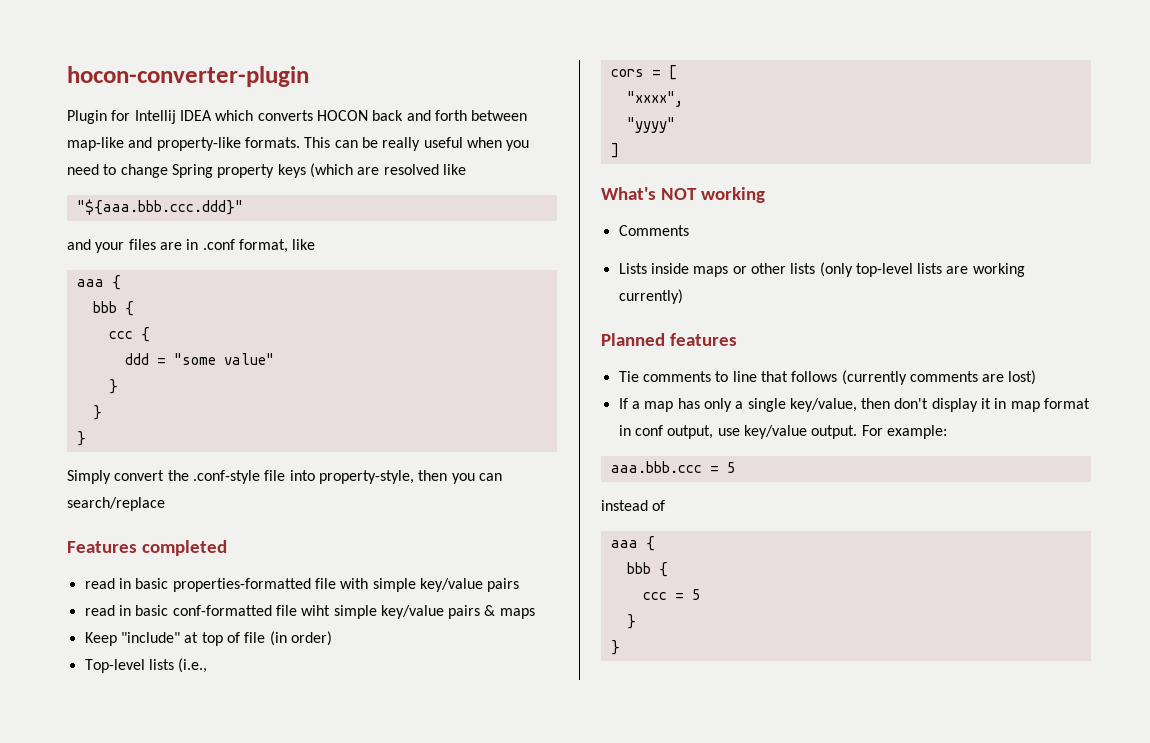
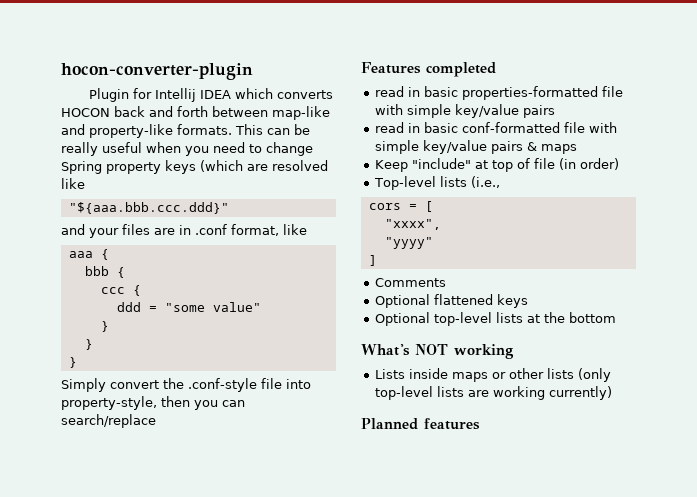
- read in basic conf-formatted file wiht simple key/value pairs & maps
+ read in basic conf-formatted file with simple key/value pairs & maps
+ Comments
+ Optional flattened keys
+ Optional top-level lists at the bottom
- Comments
- Tie comments to line that follows (currently comments are lost)
- If a map has only a single key/value, then don't display it in map format in conf output, use key/value output. For example:
- aaa.bbb.ccc = 5
- instead of
- aaa {
- bbb {
- ccc = 5
- }
- }

